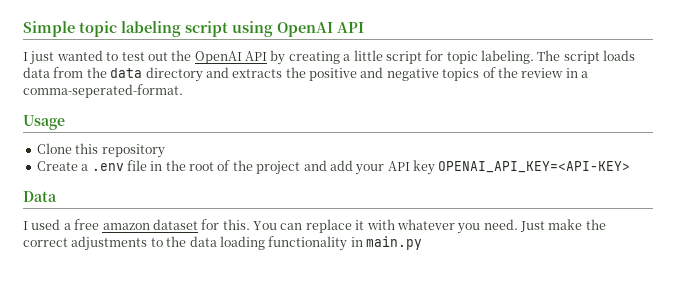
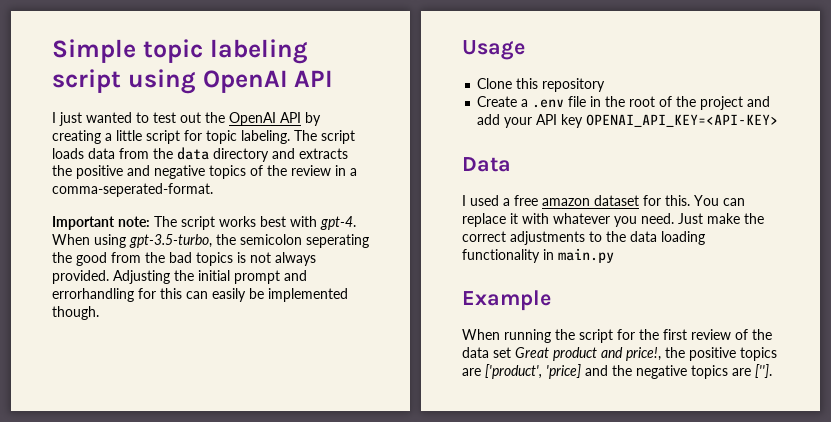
+ Important note: The script works best with gpt-4. When using gpt-3.5-turbo, the semicolon seperating the good from the bad topics is not always provided. Adjusting the initial prompt and errorhandling for this can easily be implemented though.
+ Example
+ When running the script for the first review of the data set Great product and price!, the positive topics are ['product', 'price] and the negative topics are [''].

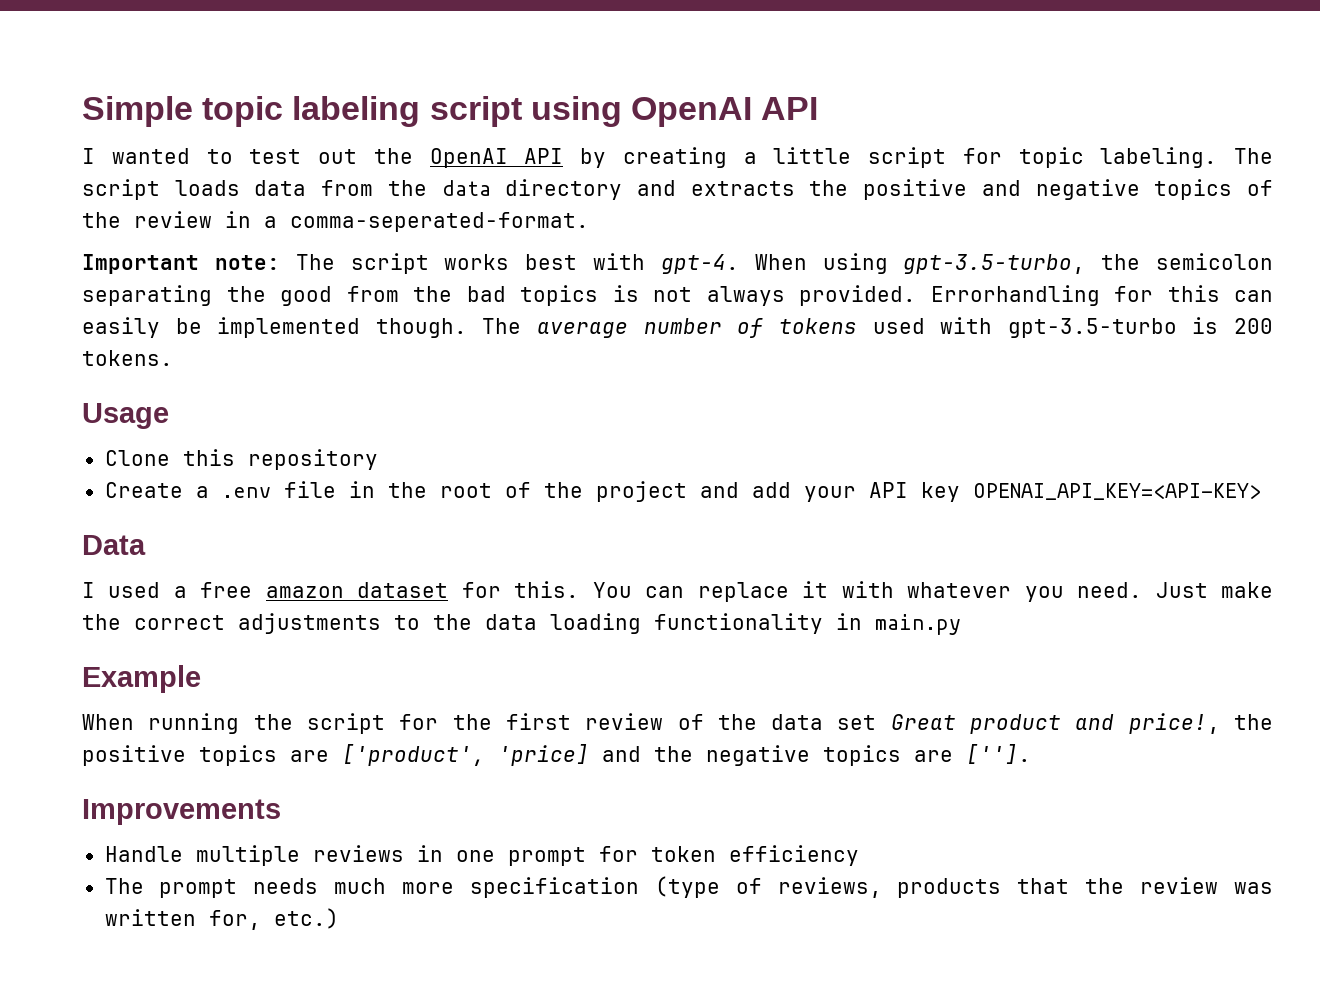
- I just wanted to test out the OpenAI API by creating a little script for topic labeling.
+ I wanted to test out the OpenAI API by creating a little script for topic labeling.
- When using gpt-3.5-turbo, the semicolon seperating the good from the bad topics is not always provided.
+ When using gpt-3.5-turbo, the semicolon separating the good from the bad topics is not always provided.
- Adjusting the initial prompt and errorhandling for this can easily be implemented though.
+ Errorhandling for this can easily be implemented though. The average number of tokens used with gpt-3.5-turbo is 200 tokens.
+ Improvements
+ Handle multiple reviews in one prompt for token efficiency
+ The prompt needs much more specification (type of reviews, products that the review was written for, etc.)

